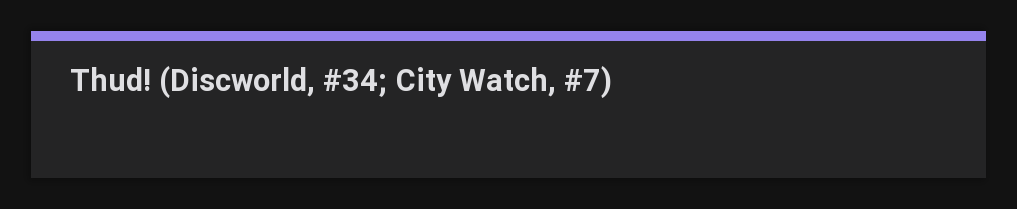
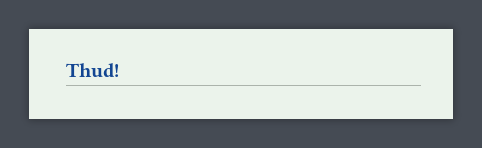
- (Discworld, #34; City Watch, #7)

